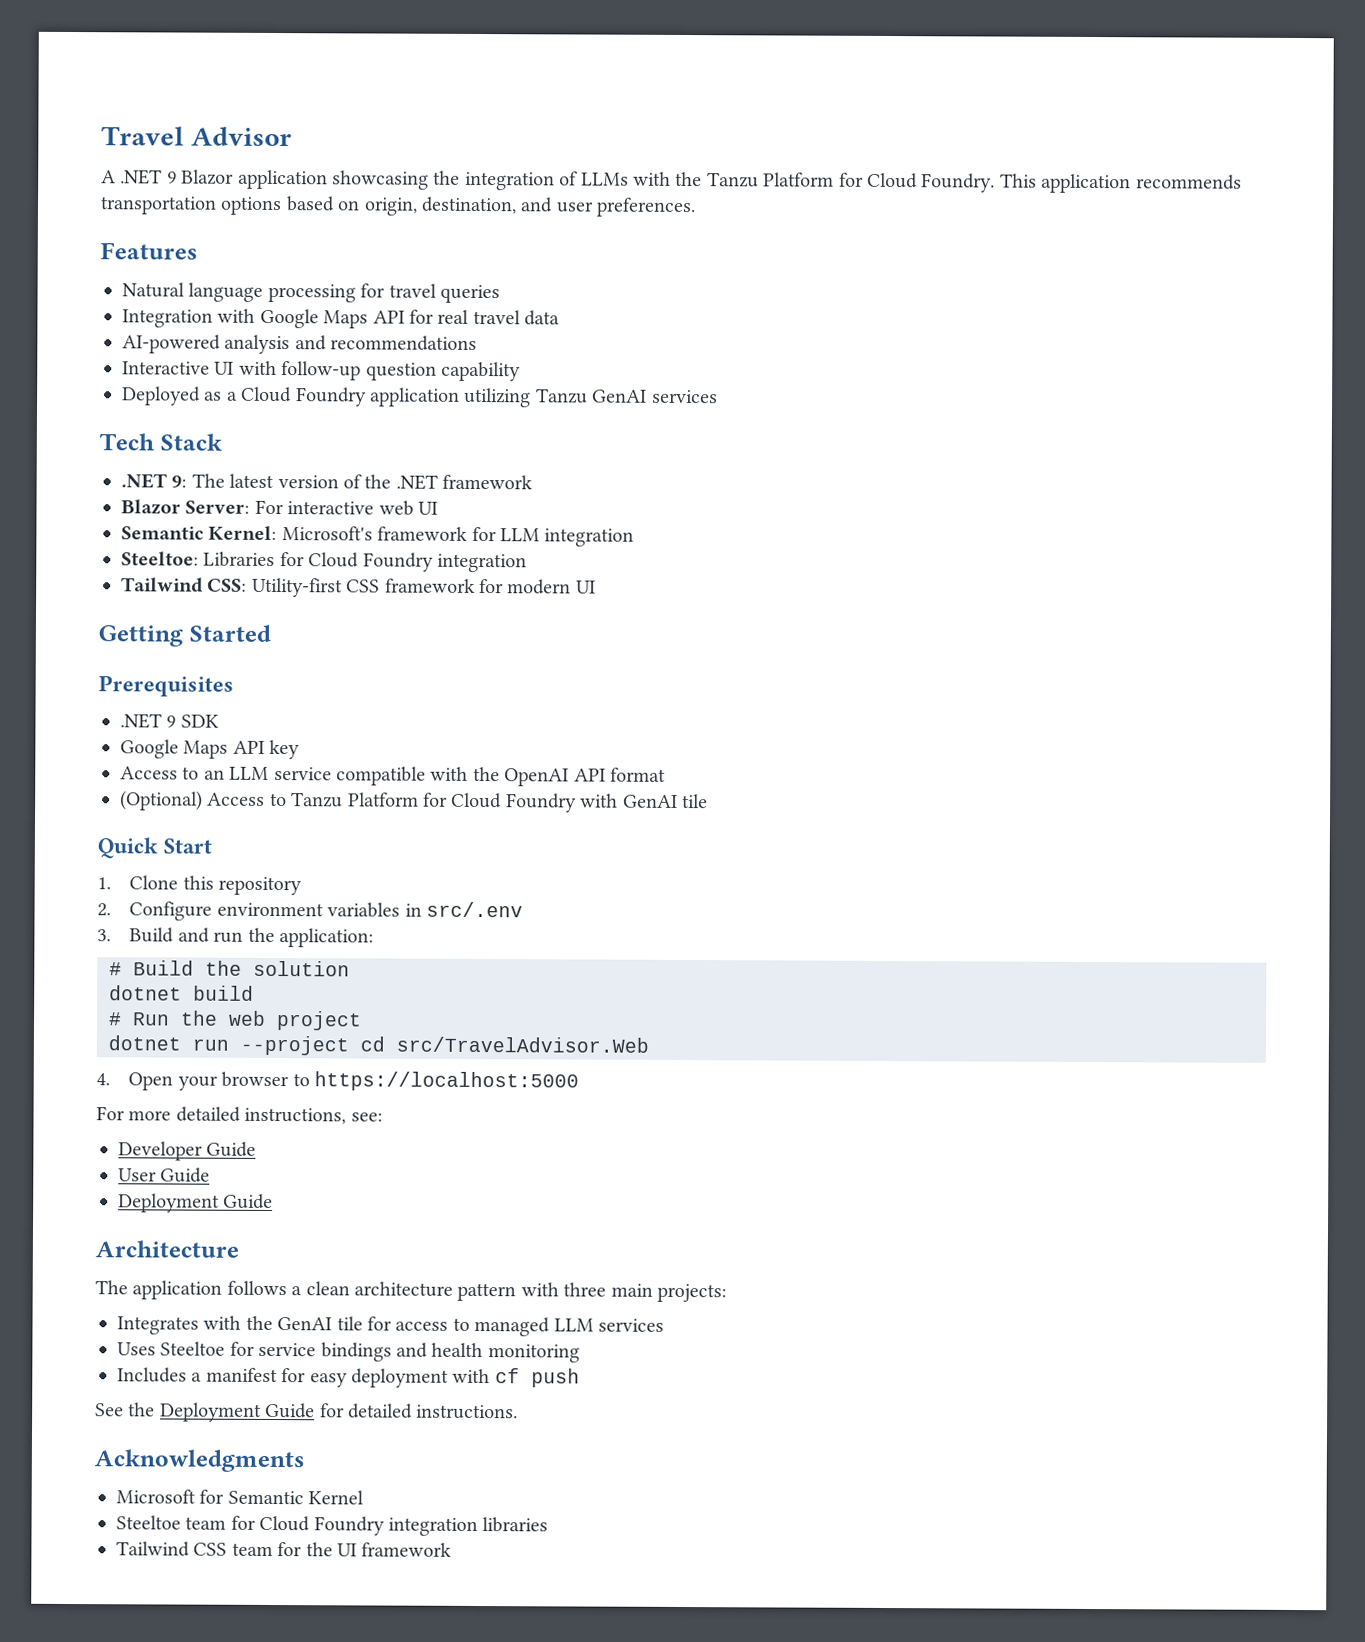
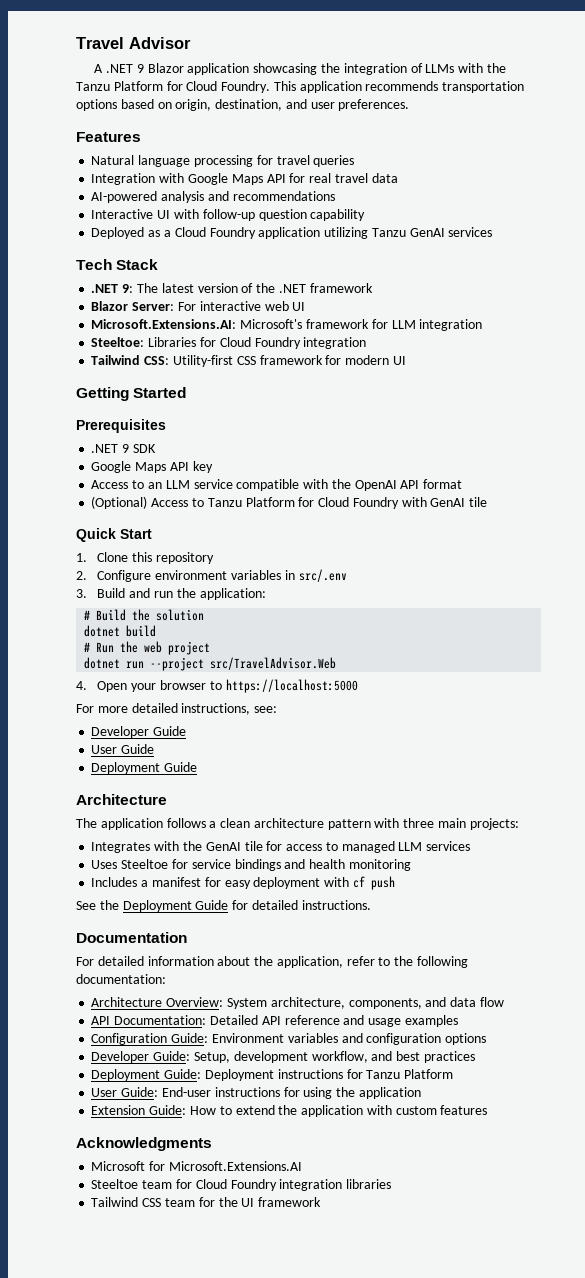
- Semantic Kernel: Microsoft's framework for LLM integration
+ Microsoft.Extensions.AI: Microsoft's framework for LLM integration
- dotnet run --project cd src/TravelAdvisor.Web
+ dotnet run --project src/TravelAdvisor.Web
+ Documentation
+ For detailed information about the application, refer to the following documentation:
+ Architecture Overview: System architecture, components, and data flow
+ API Documentation: Detailed API reference and usage examples
+ Configuration Guide: Environment variables and configuration options
+ Developer Guide: Setup, development workflow, and best practices
+ Deployment Guide: Deployment instructions for Tanzu Platform
+ User Guide: End-user instructions for using the application
+ Extension Guide: How to extend the application with custom features
- Microsoft for Semantic Kernel
+ Microsoft for Microsoft.Extensions.AI

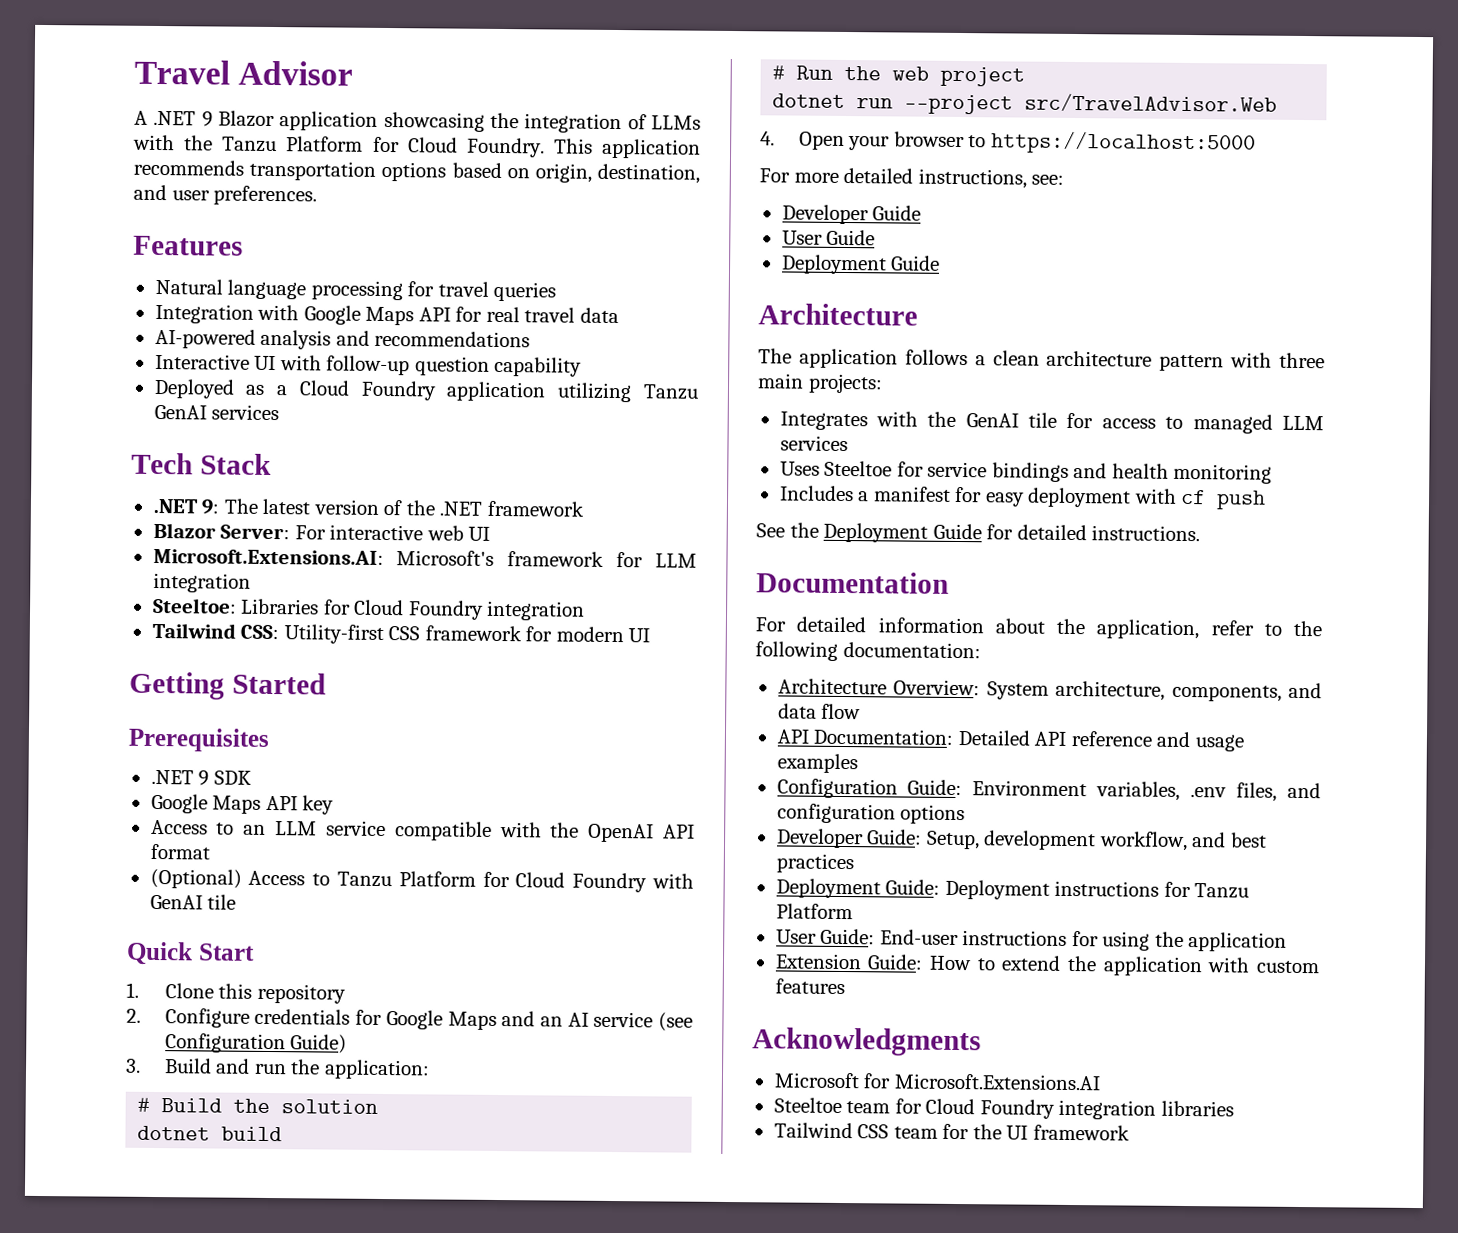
- 2. Configure environment variables in src/.env
+ 2. Configure credentials for Google Maps and an AI service (see Configuration Guide)
- Configuration Guide: Environment variables and configuration options
+ Configuration Guide: Environment variables, .env files, and configuration options

